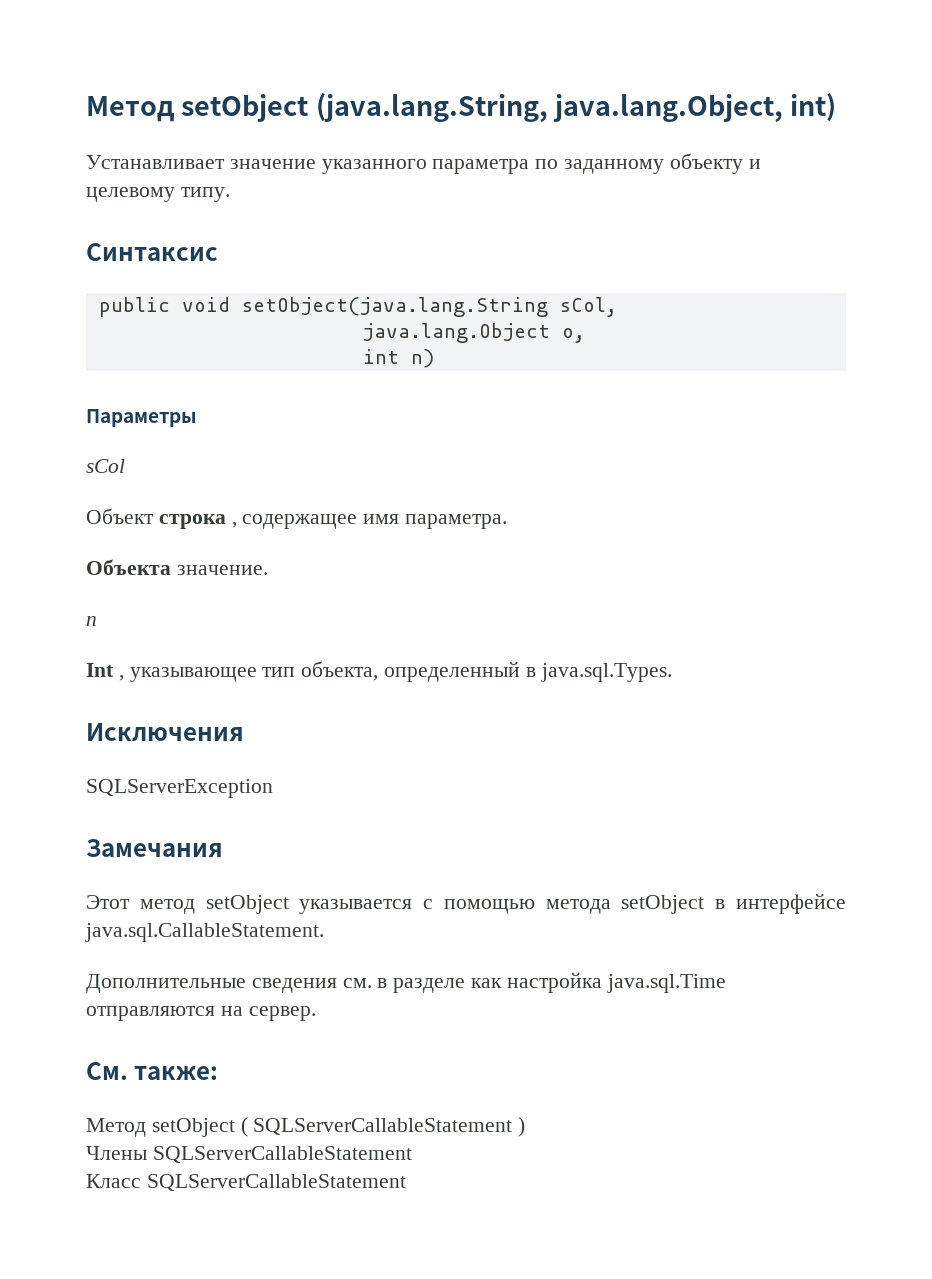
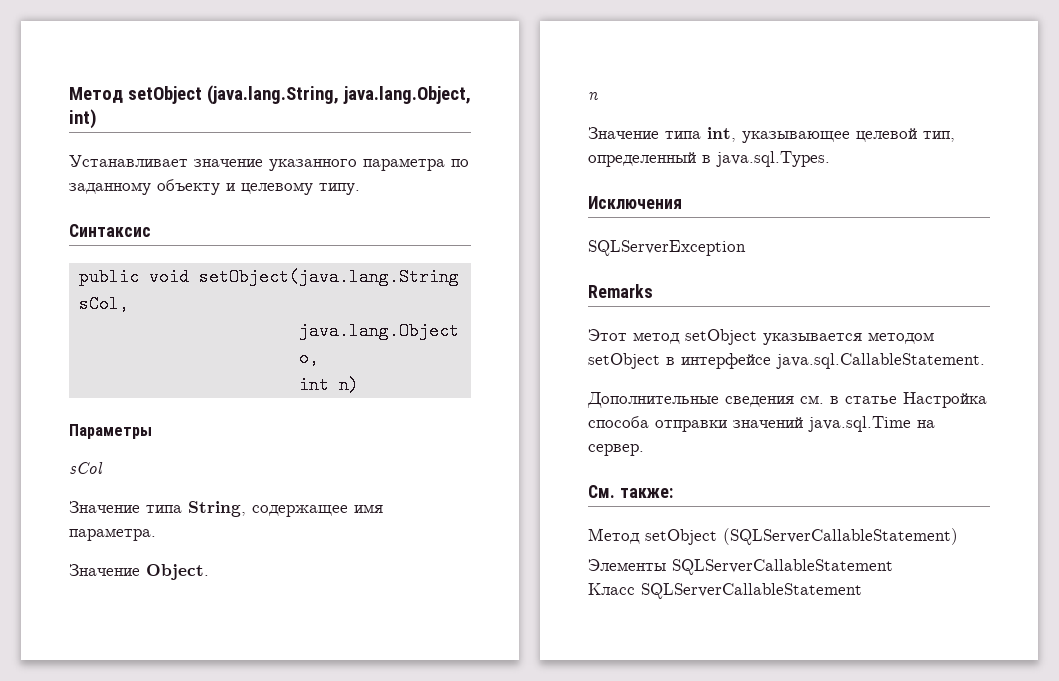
- Объект строка , содержащее имя параметра.
+ Значение типа String, содержащее имя параметра.
- Объекта значение.
+ Значение Object.
- Int , указывающее тип объекта, определенный в java.sql.Types.
+ Значение типа int, указывающее целевой тип, определенный в java.sql.Types.
- Замечания
+ Remarks
- Этот метод setObject указывается с помощью метода setObject в интерфейсе java.sql.CallableStatement.
+ Этот метод setObject указывается методом setObject в интерфейсе java.sql.CallableStatement.
- Дополнительные сведения см. в разделе как настройка java.sql.Time отправляются на сервер.
+ Дополнительные сведения см. в статье Настройка способа отправки значений java.sql.Time на сервер.
- Метод setObject ( SQLServerCallableStatement )
- Члены SQLServerCallableStatement
+ Метод setObject (SQLServerCallableStatement)
+ Элементы SQLServerCallableStatement

